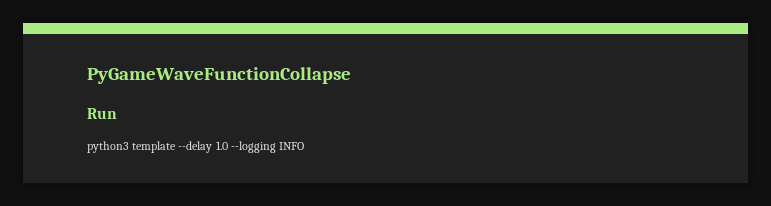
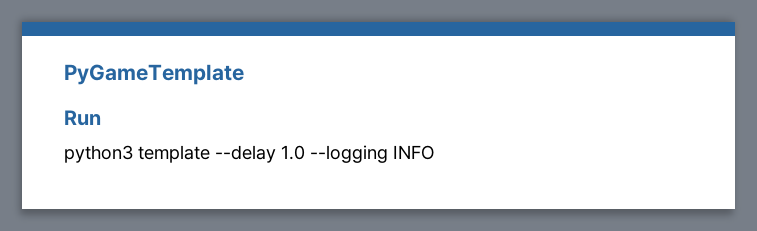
- PyGameWaveFunctionCollapse
+ PyGameTemplate

